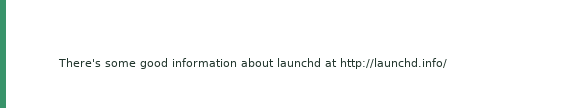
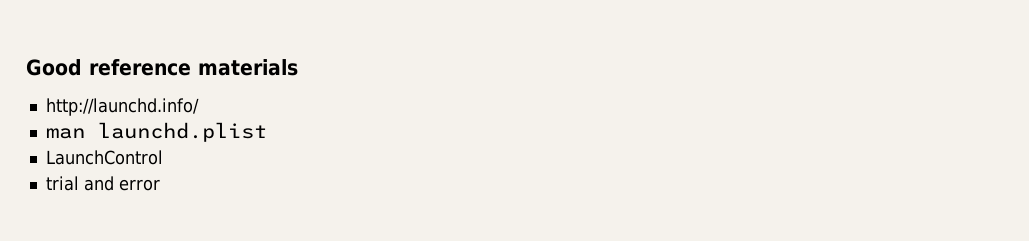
- There's some good information about launchd at http://launchd.info/
+ Good reference materials
+ http://launchd.info/
+ man launchd.plist
+ LaunchControl
+ trial and error

